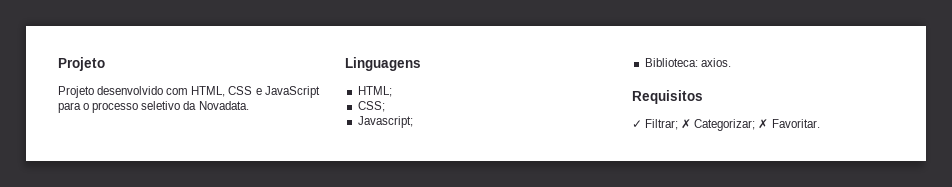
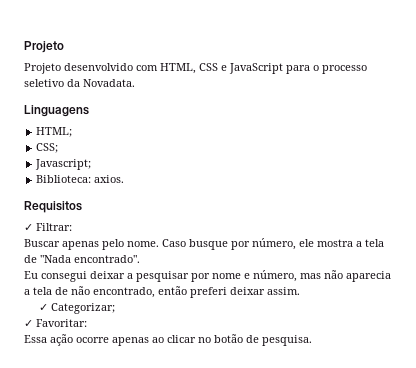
- ✓ Filtrar; ✗ Categorizar; ✗ Favoritar.
+ ✓ Filtrar:
+ Buscar apenas pelo nome. Caso busque por número, ele mostra a tela de "Nada encontrado".
+ Eu consegui deixar a pesquisar por nome e número, mas não aparecia a tela de não encontrado, então preferi deixar assim.
+ ✓ Categorizar;
+ ✓ Favoritar:
+ Essa ação ocorre apenas ao clicar no botão de pesquisa.

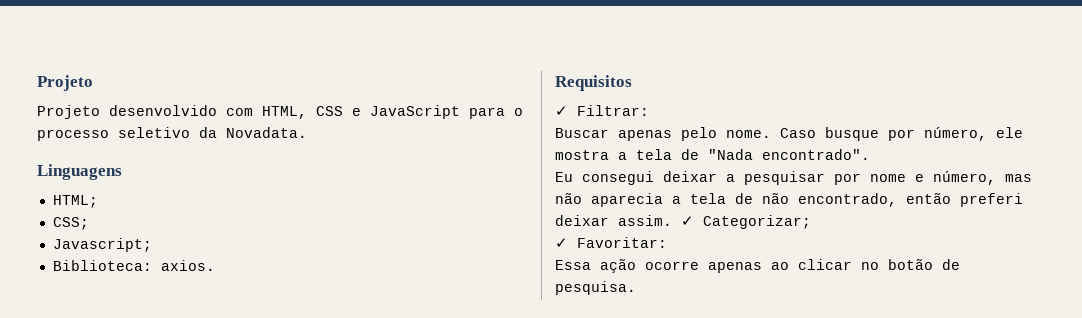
- Eu consegui deixar a pesquisar por nome e número, mas não aparecia a tela de não encontrado, então preferi deixar assim.
- ✓ Categorizar;
+ Eu consegui deixar a pesquisar por nome e número, mas não aparecia a tela de não encontrado, então preferi deixar assim. ✓ Categorizar;

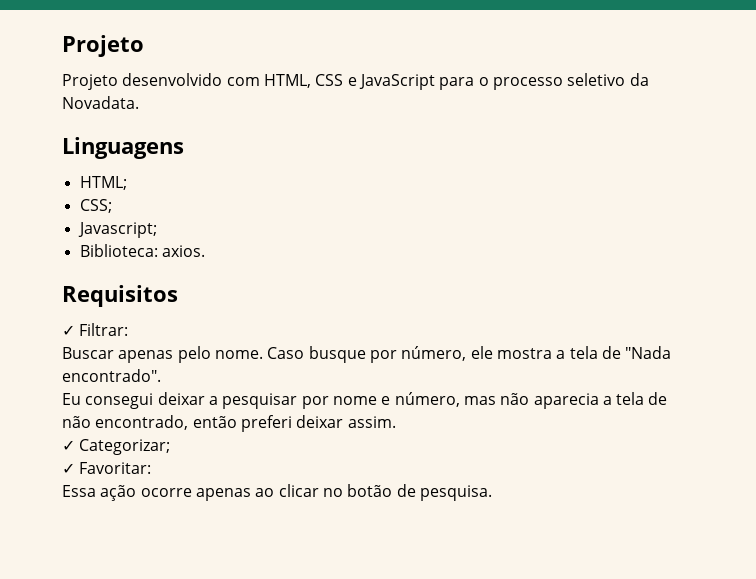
- Eu consegui deixar a pesquisar por nome e número, mas não aparecia a tela de não encontrado, então preferi deixar assim. ✓ Categorizar;
+ Eu consegui deixar a pesquisar por nome e número, mas não aparecia a tela de não encontrado, então preferi deixar assim.
+ ✓ Categorizar;

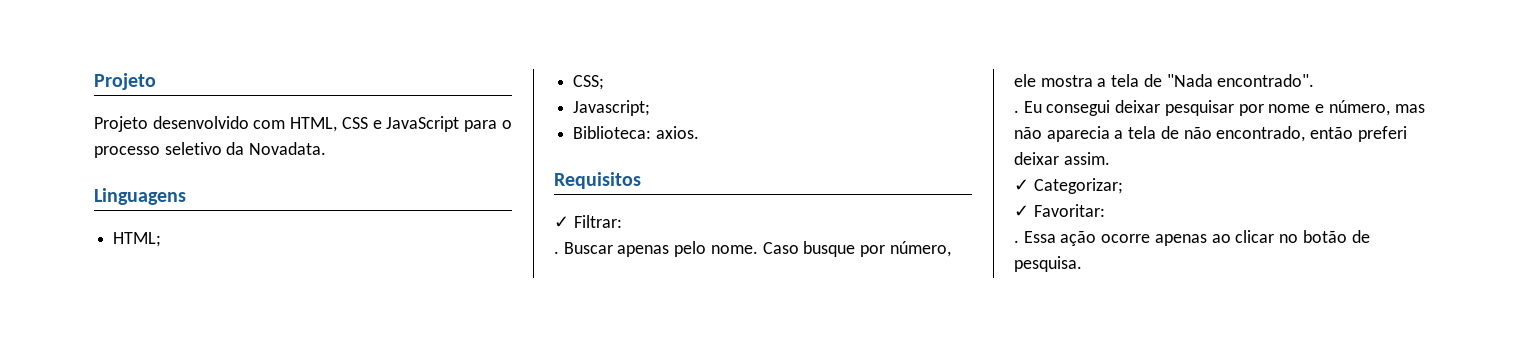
  ✓ Filtrar:
- Buscar apenas pelo nome.
+ . Buscar apenas pelo nome.
  Caso busque por número, ele mostra a tela de "Nada encontrado".
- Eu consegui deixar a pesquisar por nome e número, mas não aparecia a tela de não encontrado, então preferi deixar assim.
+ . Eu consegui deixar pesquisar por nome e número, mas não aparecia a tela de não encontrado, então preferi deixar assim.
  ✓ Favoritar:
- Essa ação ocorre apenas ao clicar no botão de pesquisa.
+ . Essa ação ocorre apenas ao clicar no botão de pesquisa.

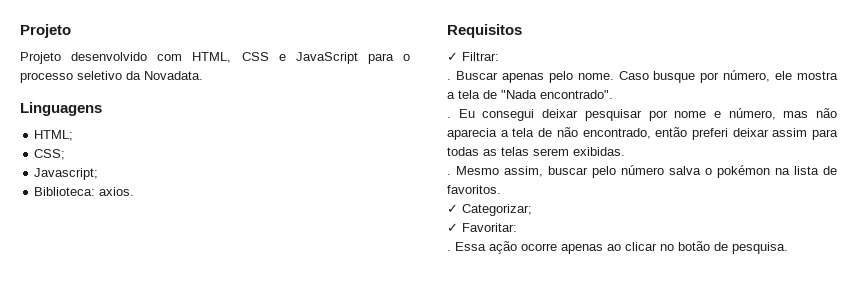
- Eu consegui deixar pesquisar por nome e número, mas não aparecia a tela de não encontrado, então preferi deixar assim.
+ Eu consegui deixar pesquisar por nome e número, mas não aparecia a tela de não encontrado, então preferi deixar assim para todas as telas serem exibidas.
+ . Mesmo assim, buscar pelo número salva o pokémon na lista de favoritos.

